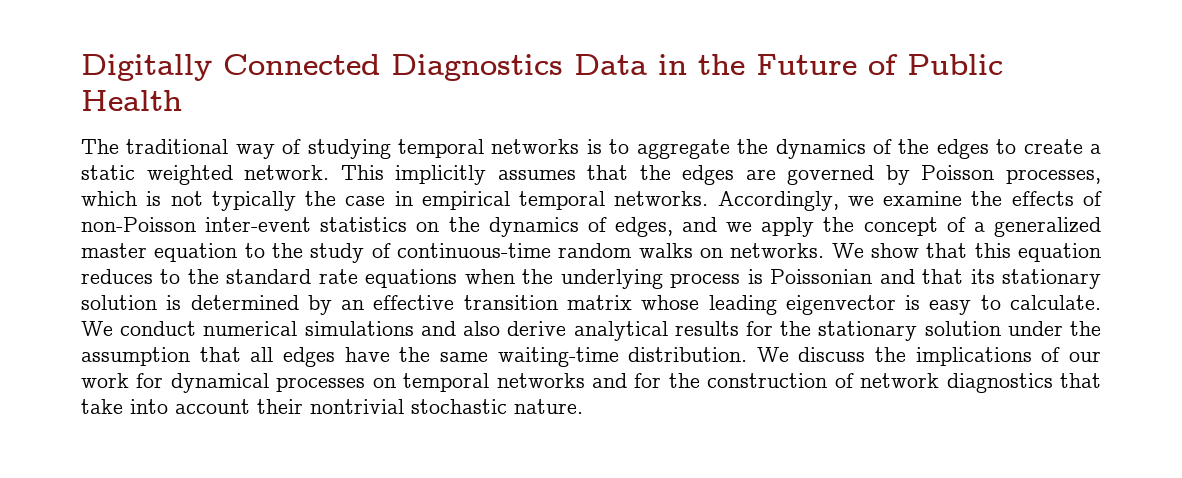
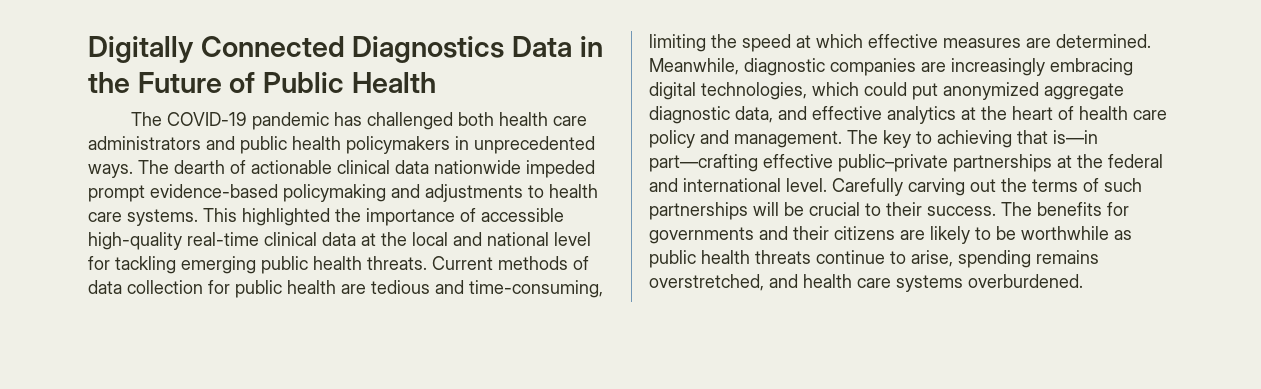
- The traditional way of studying temporal networks is to aggregate the dynamics of the edges to create a static weighted network. This implicitly assumes that the edges are governed by Poisson processes, which is not typically the case in empirical temporal networks. Accordingly, we examine the effects of non-Poisson inter-event statistics on the dynamics of edges, and we apply the concept of a generalized master equation to the study of continuous-time random walks on networks. We show that this equation reduces to the standard rate equations when the underlying process is Poissonian and that its stationary solution is determined by an effective transition matrix whose leading eigenvector is easy to calculate. We conduct numerical simulations and also derive analytical results for the stationary solution under the assumption that all edges have the same waiting-time distribution. We discuss the implications of our work for dynamical processes on temporal networks and for the construction of network diagnostics that take into account their nontrivial stochastic nature.
+ The COVID-19 pandemic has challenged both health care administrators and public health policymakers in unprecedented ways. The dearth of actionable clinical data nationwide impeded prompt evidence-based policymaking and adjustments to health care systems. This highlighted the importance of accessible high-quality real-time clinical data at the local and national level for tackling emerging public health threats. Current methods of data collection for public health are tedious and time-consuming, limiting the speed at which effective measures are determined. Meanwhile, diagnostic companies are increasingly embracing digital technologies, which could put anonymized aggregate diagnostic data, and effective analytics at the heart of health care policy and management. The key to achieving that is—in part—crafting effective public–private partnerships at the federal and international level. Carefully carving out the terms of such partnerships will be crucial to their success. The benefits for governments and their citizens are likely to be worthwhile as public health threats continue to arise, spending remains overstretched, and health care systems overburdened.

